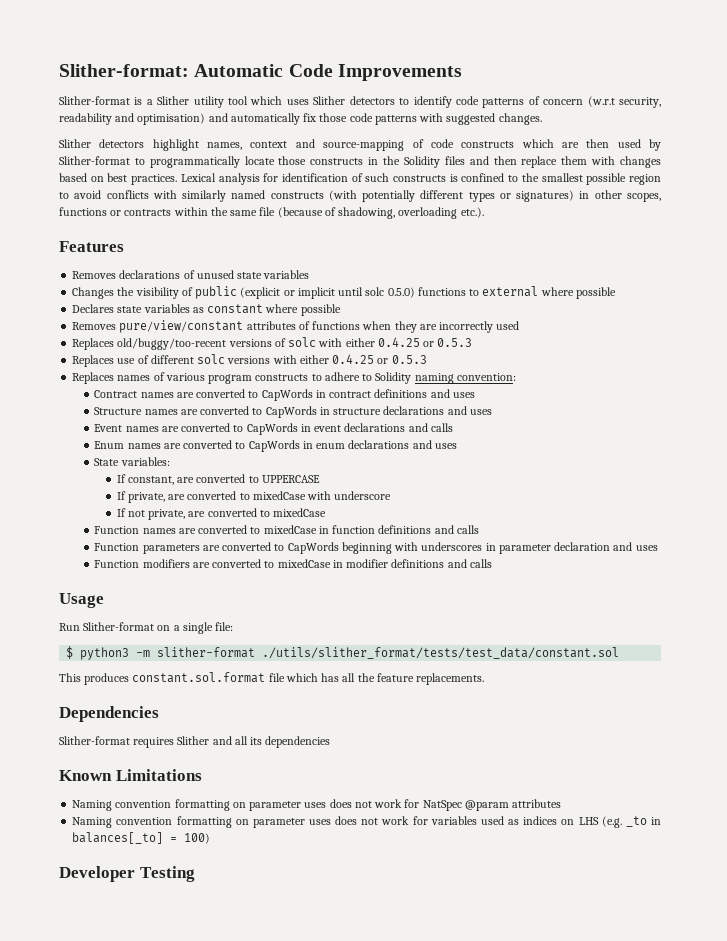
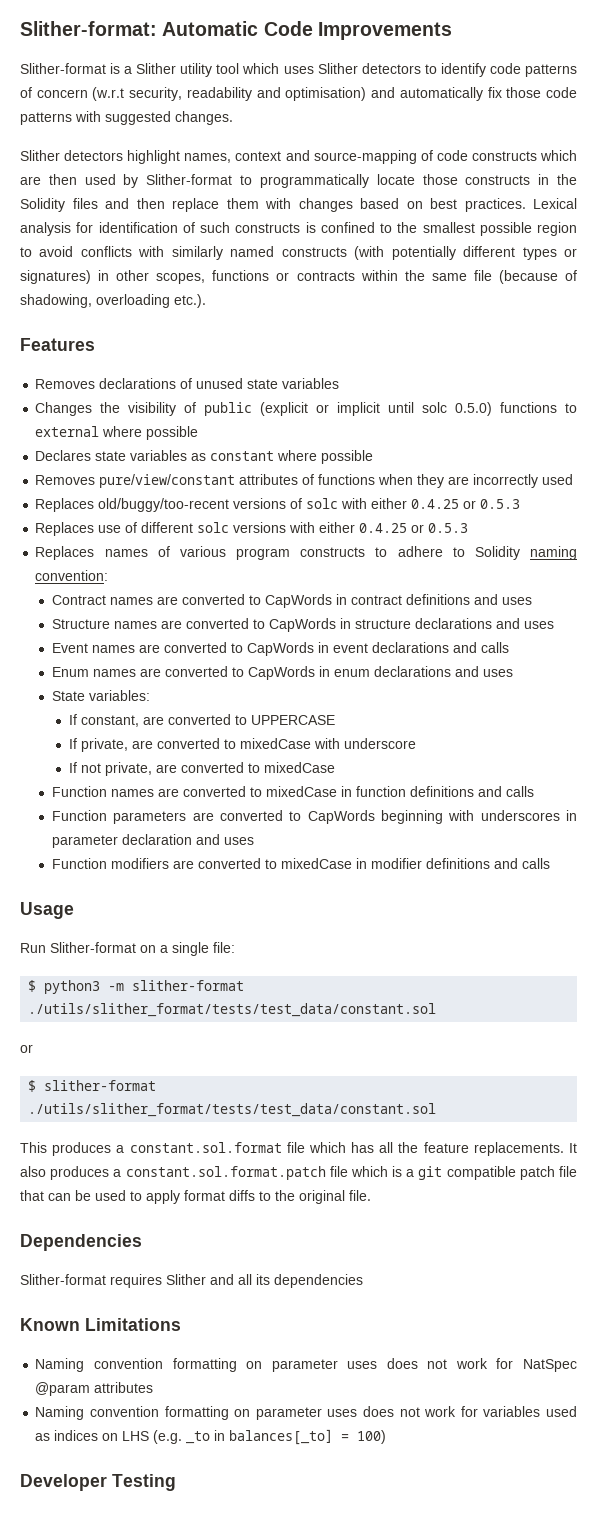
  $ python3 -m slither-format ./utils/slither_format/tests/test_data/constant.sol
+ or
+ $ slither-format ./utils/slither_format/tests/test_data/constant.sol
- This produces constant.sol.format file which has all the feature replacements.
+ This produces a constant.sol.format file which has all the feature replacements. It also produces a constant.sol.format.patch file which is a git compatible patch file that can be used to apply format diffs to the original file.

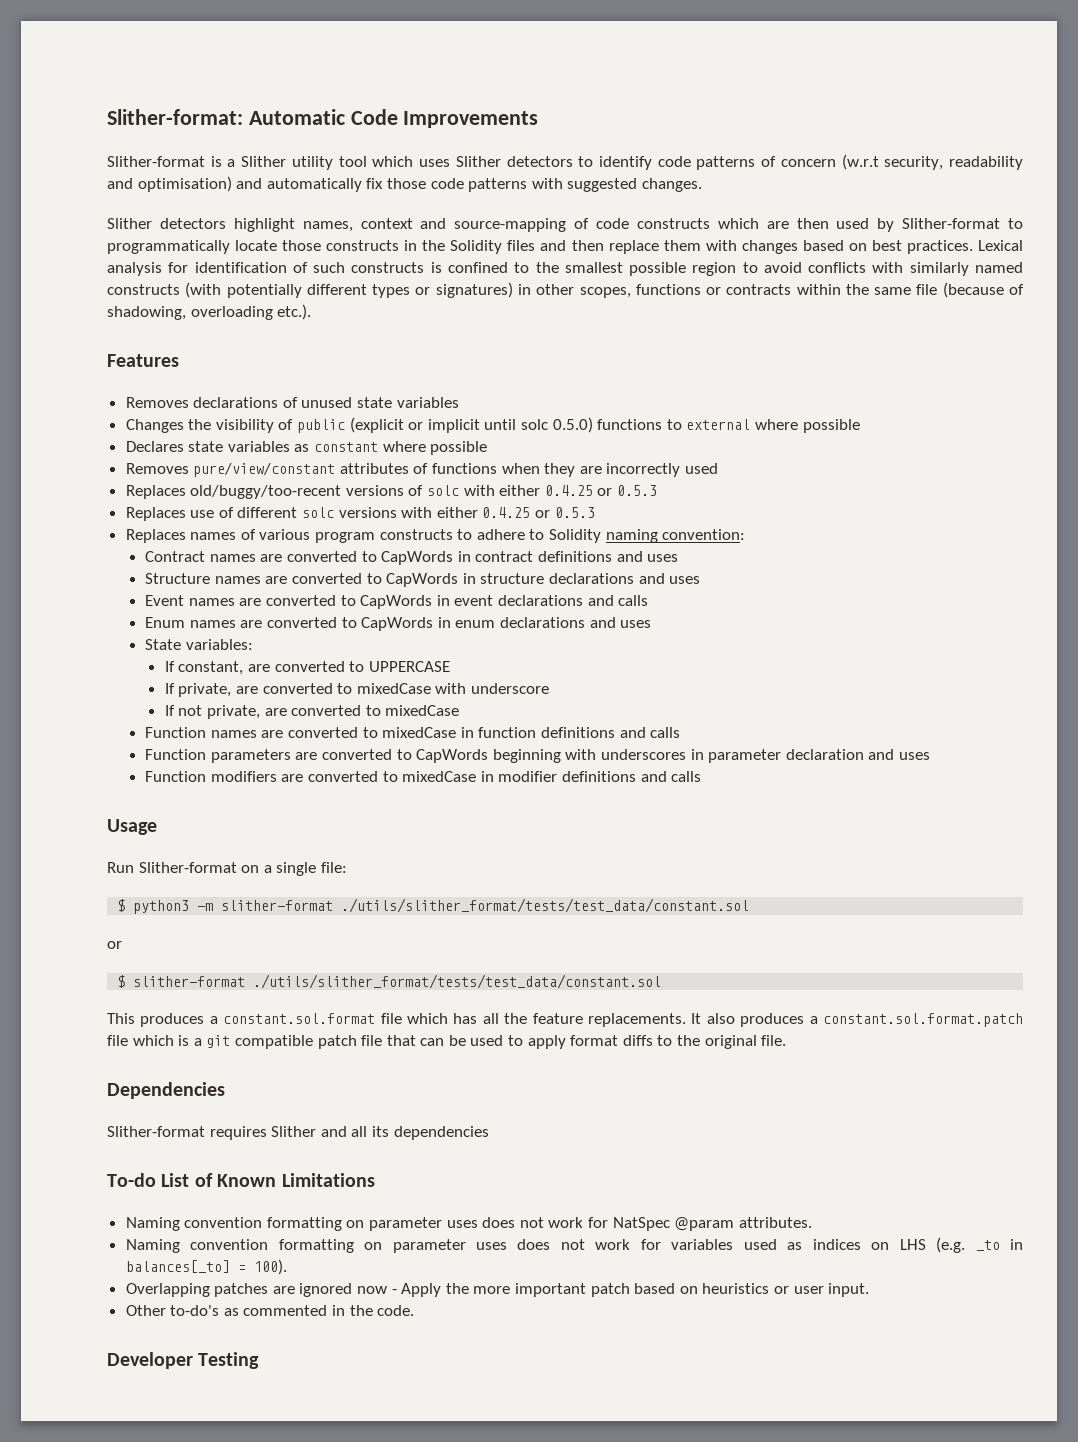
- Known Limitations
+ To-do List of Known Limitations
- Naming convention formatting on parameter uses does not work for NatSpec @param attributes
+ Naming convention formatting on parameter uses does not work for NatSpec @param attributes.
- Naming convention formatting on parameter uses does not work for variables used as indices on LHS (e.g. _to in balances[_to] = 100)
+ Naming convention formatting on parameter uses does not work for variables used as indices on LHS (e.g. _to in balances[_to] = 100).
+ Overlapping patches are ignored now - Apply the more important patch based on heuristics or user input.
+ Other to-do's as commented in the code.

